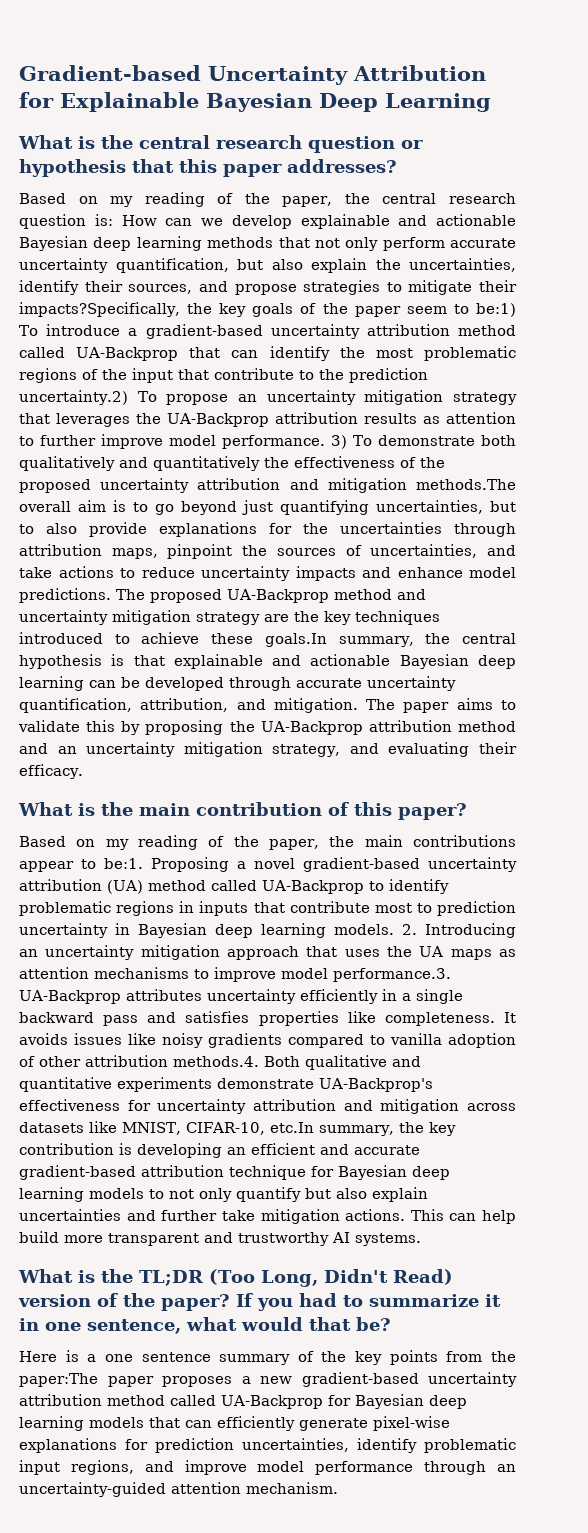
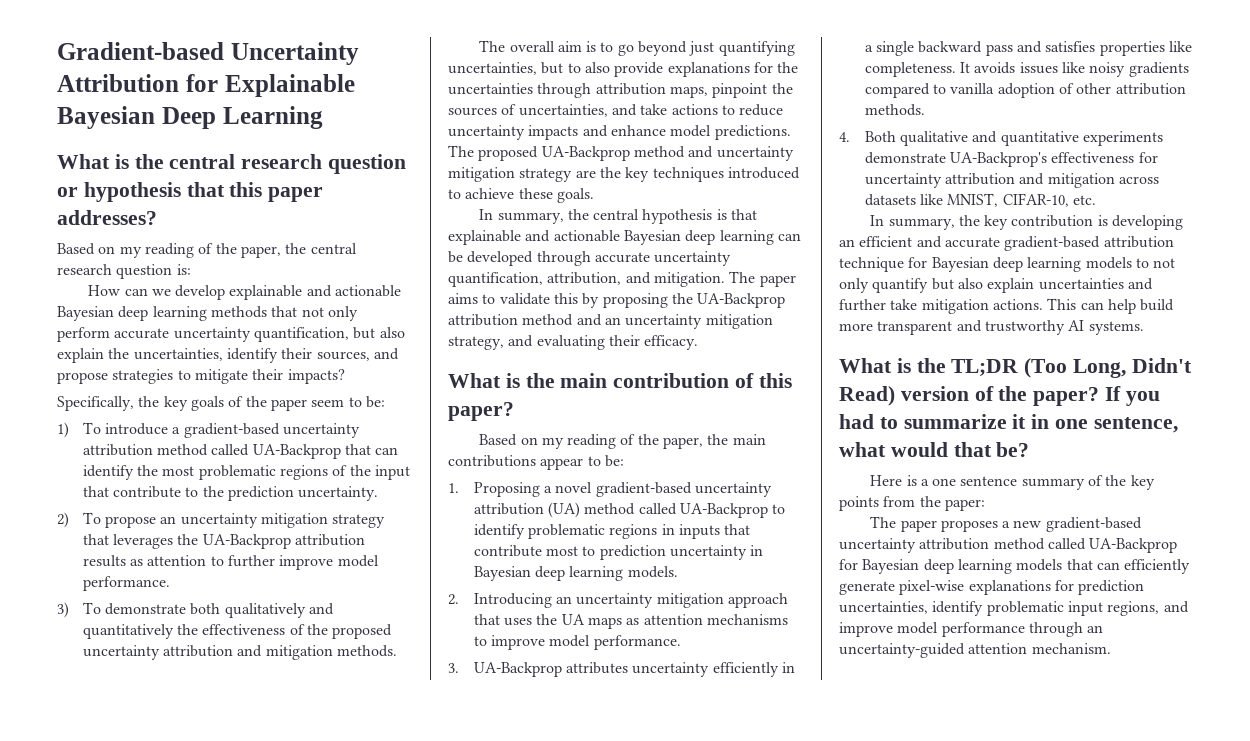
- Based on my reading of the paper, the central research question is: How can we develop explainable and actionable Bayesian deep learning methods that not only perform accurate uncertainty quantification, but also explain the uncertainties, identify their sources, and propose strategies to mitigate their impacts?Specifically, the key goals of the paper seem to be:1) To introduce a gradient-based uncertainty attribution method called UA-Backprop that can identify the most problematic regions of the input that contribute to the prediction uncertainty.2) To propose an uncertainty mitigation strategy that leverages the UA-Backprop attribution results as attention to further improve model performance. 3) To demonstrate both qualitatively and quantitatively the effectiveness of the proposed uncertainty attribution and mitigation methods.The overall aim is to go beyond just quantifying uncertainties, but to also provide explanations for the uncertainties through attribution maps, pinpoint the sources of uncertainties, and take actions to reduce uncertainty impacts and enhance model predictions.
+ Based on my reading of the paper, the central research question is:
+ How can we develop explainable and actionable Bayesian deep learning methods that not only perform accurate uncertainty quantification, but also explain the uncertainties, identify their sources, and propose strategies to mitigate their impacts?
+ Specifically, the key goals of the paper seem to be:
+ 1) To introduce a gradient-based uncertainty attribution method called UA-Backprop that can identify the most problematic regions of the input that contribute to the prediction uncertainty.
+ 2) To propose an uncertainty mitigation strategy that leverages the UA-Backprop attribution results as attention to further improve model performance.
+ 3) To demonstrate both qualitatively and quantitatively the effectiveness of the proposed uncertainty attribution and mitigation methods.
+ The overall aim is to go beyond just quantifying uncertainties, but to also provide explanations for the uncertainties through attribution maps, pinpoint the sources of uncertainties, and take actions to reduce uncertainty impacts and enhance model predictions.
- The proposed UA-Backprop method and uncertainty mitigation strategy are the key techniques introduced to achieve these goals.In summary, the central hypothesis is that explainable and actionable Bayesian deep learning can be developed through accurate uncertainty quantification, attribution, and mitigation.
+ The proposed UA-Backprop method and uncertainty mitigation strategy are the key techniques introduced to achieve these goals.
+ In summary, the central hypothesis is that explainable and actionable Bayesian deep learning can be developed through accurate uncertainty quantification, attribution, and mitigation.
- Based on my reading of the paper, the main contributions appear to be:1. Proposing a novel gradient-based uncertainty attribution (UA) method called UA-Backprop to identify problematic regions in inputs that contribute most to prediction uncertainty in Bayesian deep learning models. 2. Introducing an uncertainty mitigation approach that uses the UA maps as attention mechanisms to improve model performance.3. UA-Backprop attributes uncertainty efficiently in a single backward pass and satisfies properties like completeness.
+ Based on my reading of the paper, the main contributions appear to be:
+ 1. Proposing a novel gradient-based uncertainty attribution (UA) method called UA-Backprop to identify problematic regions in inputs that contribute most to prediction uncertainty in Bayesian deep learning models.
+ 2. Introducing an uncertainty mitigation approach that uses the UA maps as attention mechanisms to improve model performance.
+ 3. UA-Backprop attributes uncertainty efficiently in a single backward pass and satisfies properties like completeness.
- It avoids issues like noisy gradients compared to vanilla adoption of other attribution methods.4. Both qualitative and quantitative experiments demonstrate UA-Backprop's effectiveness for uncertainty attribution and mitigation across datasets like MNIST, CIFAR-10, etc.In summary, the key contribution is developing an efficient and accurate gradient-based attribution technique for Bayesian deep learning models to not only quantify but also explain uncertainties and further take mitigation actions.
+ It avoids issues like noisy gradients compared to vanilla adoption of other attribution methods.
+ 4. Both qualitative and quantitative experiments demonstrate UA-Backprop's effectiveness for uncertainty attribution and mitigation across datasets like MNIST, CIFAR-10, etc.
+ In summary, the key contribution is developing an efficient and accurate gradient-based attribution technique for Bayesian deep learning models to not only quantify but also explain uncertainties and further take mitigation actions.
- Here is a one sentence summary of the key points from the paper:The paper proposes a new gradient-based uncertainty attribution method called UA-Backprop for Bayesian deep learning models that can efficiently generate pixel-wise explanations for prediction uncertainties, identify problematic input regions, and improve model performance through an uncertainty-guided attention mechanism.
+ Here is a one sentence summary of the key points from the paper:
+ The paper proposes a new gradient-based uncertainty attribution method called UA-Backprop for Bayesian deep learning models that can efficiently generate pixel-wise explanations for prediction uncertainties, identify problematic input regions, and improve model performance through an uncertainty-guided attention mechanism.

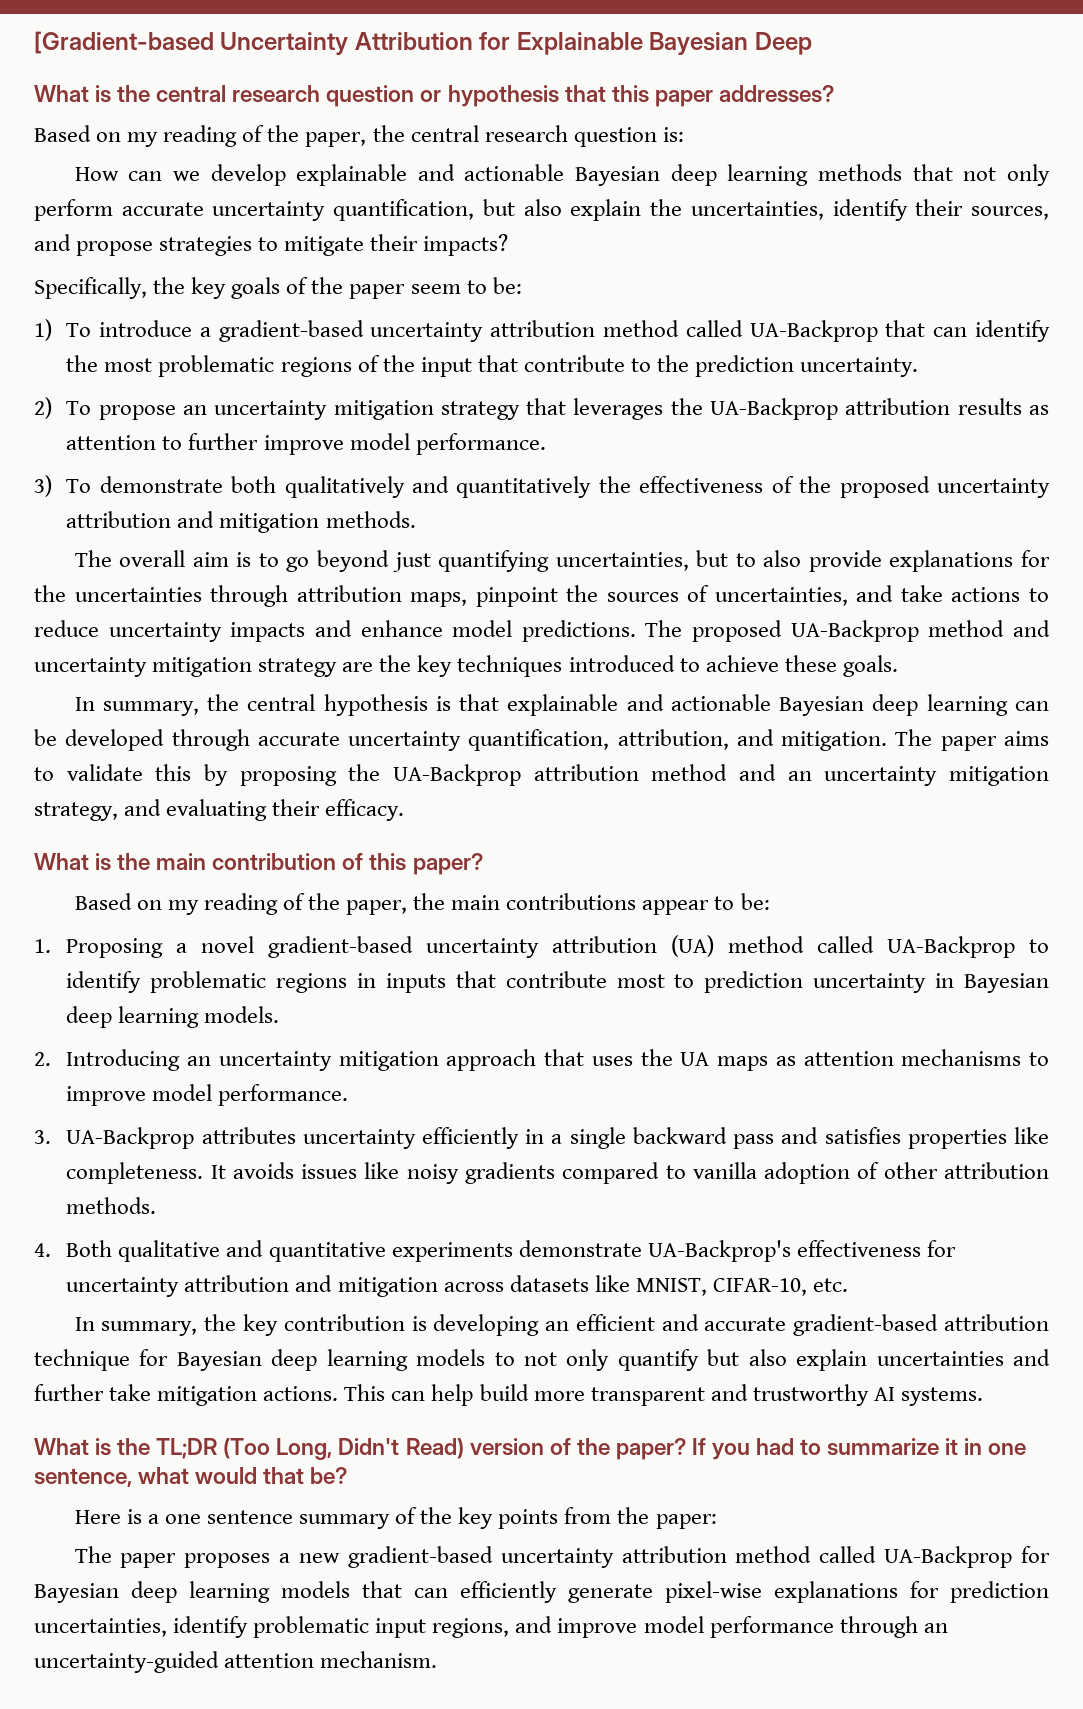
- Gradient-based Uncertainty Attribution for Explainable Bayesian Deep Learning
+ [Gradient-based Uncertainty Attribution for Explainable Bayesian Deep

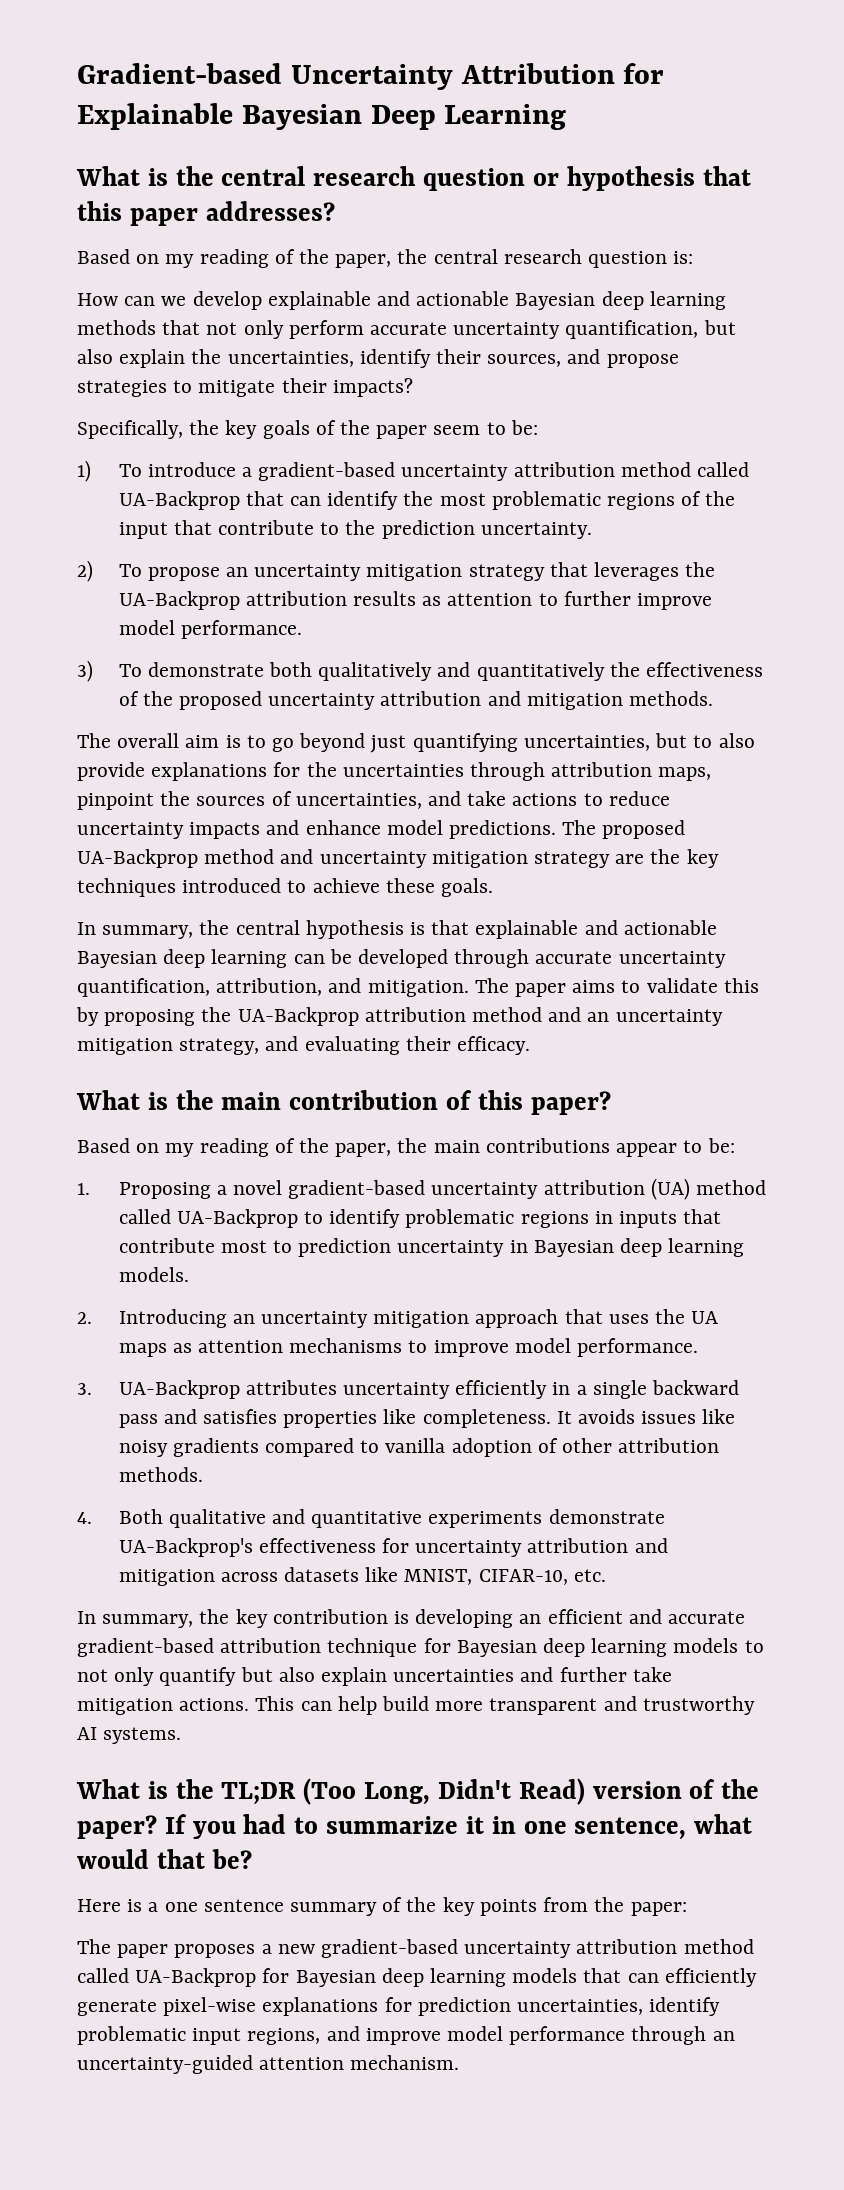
- [Gradient-based Uncertainty Attribution for Explainable Bayesian Deep
+ Gradient-based Uncertainty Attribution for Explainable Bayesian Deep Learning

